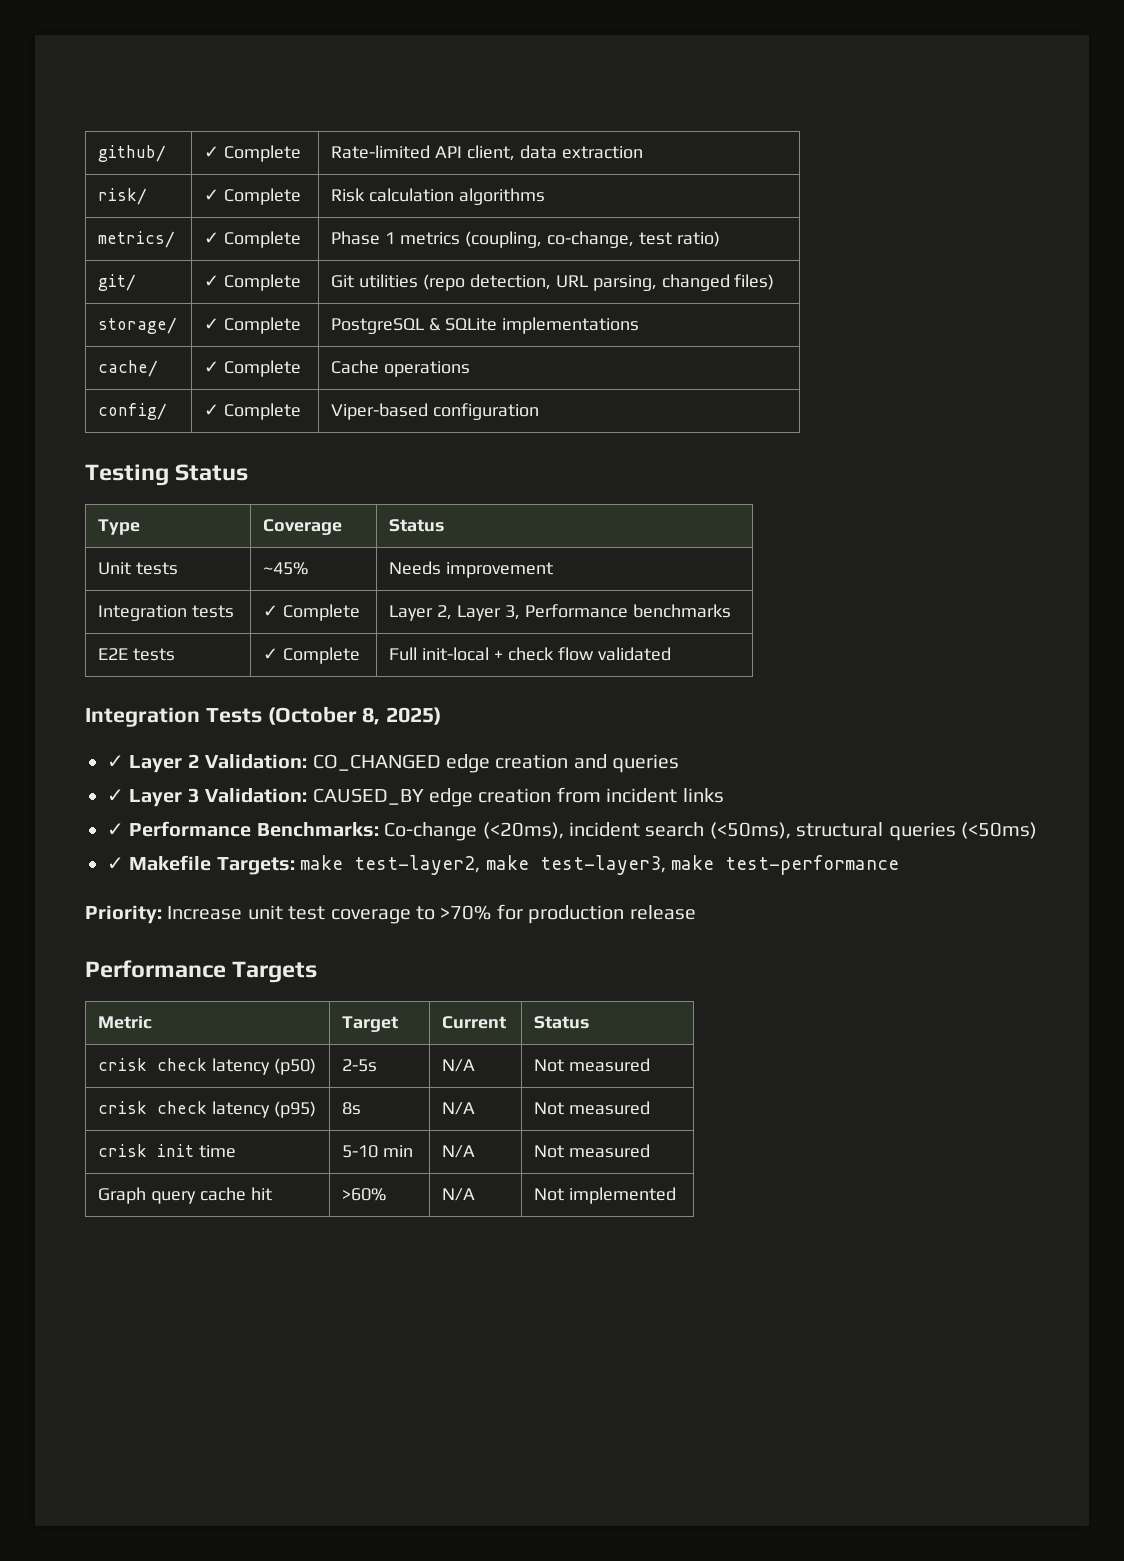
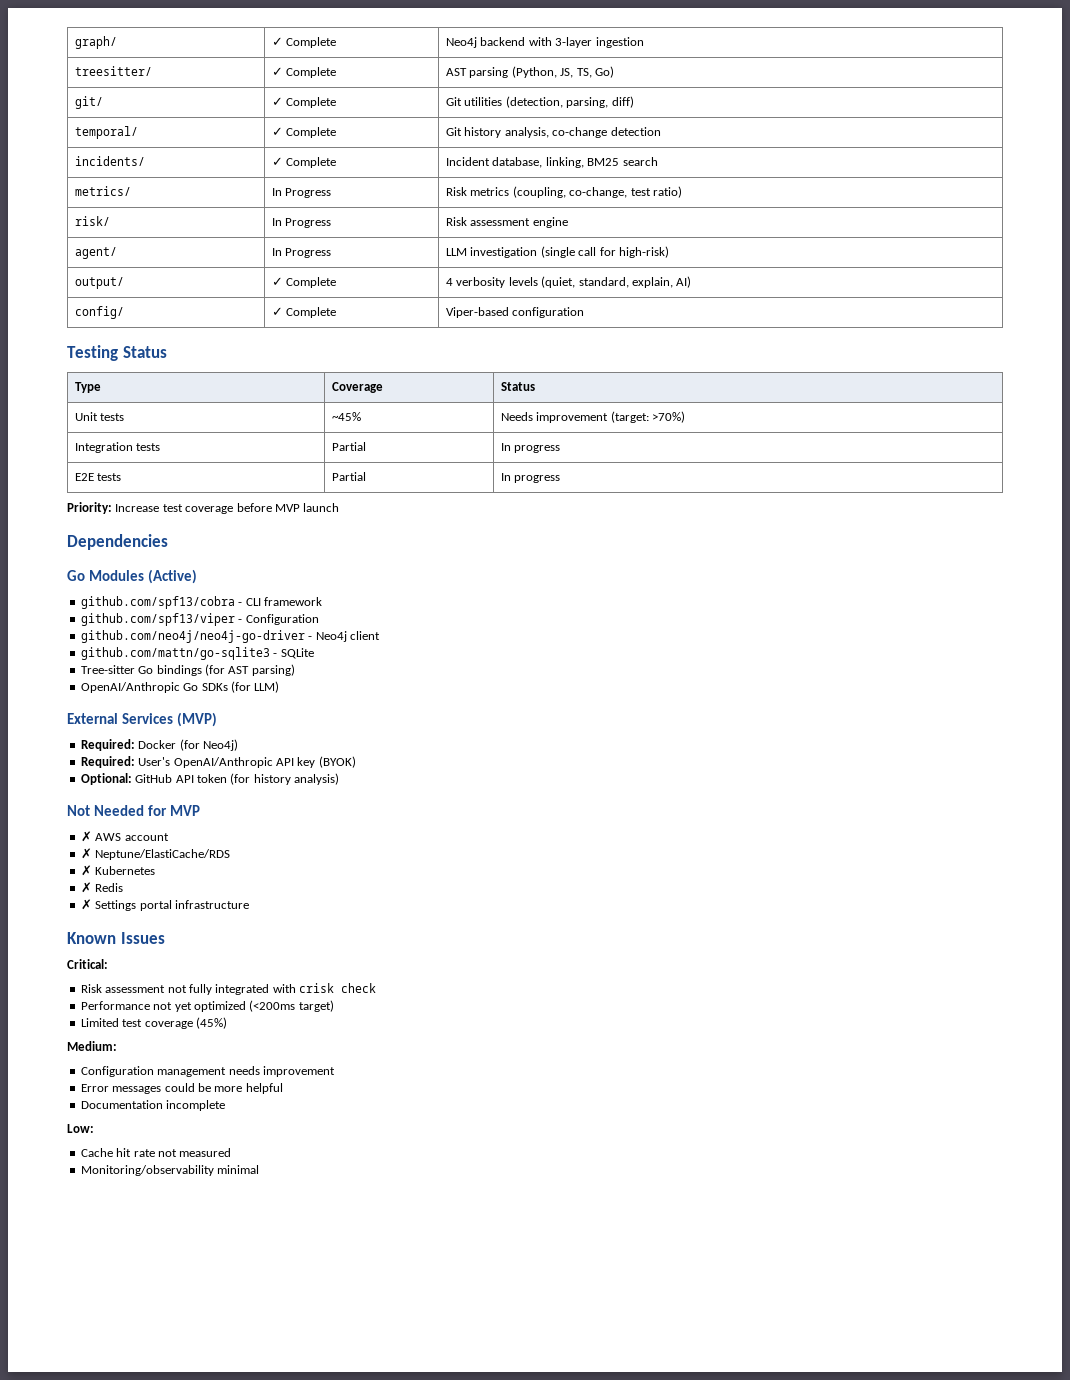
- github/ | ✓ Complete | Rate-limited API client, data extraction
- risk/ | ✓ Complete | Risk calculation algorithms
- metrics/ | ✓ Complete | Phase 1 metrics (coupling, co-change, test ratio)
+ graph/ | ✓ Complete | Neo4j backend with 3-layer ingestion
+ treesitter/ | ✓ Complete | AST parsing (Python, JS, TS, Go)
- git/ | ✓ Complete | Git utilities (repo detection, URL parsing, changed files)
- storage/ | ✓ Complete | PostgreSQL & SQLite implementations
- cache/ | ✓ Complete | Cache operations
+ git/ | ✓ Complete | Git utilities (detection, parsing, diff)
+ temporal/ | ✓ Complete | Git history analysis, co-change detection
+ incidents/ | ✓ Complete | Incident database, linking, BM25 search
+ metrics/ | In Progress | Risk metrics (coupling, co-change, test ratio)
+ risk/ | In Progress | Risk assessment engine
+ agent/ | In Progress | LLM investigation (single call for high-risk)
+ output/ | ✓ Complete | 4 verbosity levels (quiet, standard, explain, AI)
- Unit tests | ~45% | Needs improvement
+ Unit tests | ~45% | Needs improvement (target: >70%)
- Integration tests | ✓ Complete | Layer 2, Layer 3, Performance benchmarks
- E2E tests | ✓ Complete | Full init-local + check flow validated
- Integration Tests (October 8, 2025)
- ✓ Layer 2 Validation: CO_CHANGED edge creation and queries
- ✓ Layer 3 Validation: CAUSED_BY edge creation from incident links
- ✓ Performance Benchmarks: Co-change (<20ms), incident search (<50ms), structural queries (<50ms)
- ✓ Makefile Targets: make test-layer2, make test-layer3, make test-performance
+ Integration tests | Partial | In progress
+ E2E tests | Partial | In progress
- Priority: Increase unit test coverage to >70% for production release
- Performance Targets
- Metric | Target | Current | Status
- crisk check latency (p50) | 2-5s | N/A | Not measured
- crisk check latency (p95) | 8s | N/A | Not measured
- crisk init time | 5-10 min | N/A | Not measured
- Graph query cache hit | >60% | N/A | Not implemented
+ Priority: Increase test coverage before MVP launch
+ Dependencies
+ Go Modules (Active)
+ github.com/spf13/cobra - CLI framework
+ github.com/spf13/viper - Configuration
+ github.com/neo4j/neo4j-go-driver - Neo4j client
+ github.com/mattn/go-sqlite3 - SQLite
+ Tree-sitter Go bindings (for AST parsing)
+ OpenAI/Anthropic Go SDKs (for LLM)
+ External Services (MVP)
+ Required: Docker (for Neo4j)
+ Required: User's OpenAI/Anthropic API key (BYOK)
+ Optional: GitHub API token (for history analysis)
+ Not Needed for MVP
+ ✗ AWS account
+ ✗ Neptune/ElastiCache/RDS
+ ✗ Kubernetes
+ ✗ Redis
+ ✗ Settings portal infrastructure
+ Known Issues
+ Critical:
+ Risk assessment not fully integrated with crisk check
+ Performance not yet optimized (<200ms target)
+ Limited test coverage (45%)
+ Medium:
+ Configuration management needs improvement
+ Error messages could be more helpful
+ Documentation incomplete
+ Low:
+ Cache hit rate not measured
+ Monitoring/observability minimal

